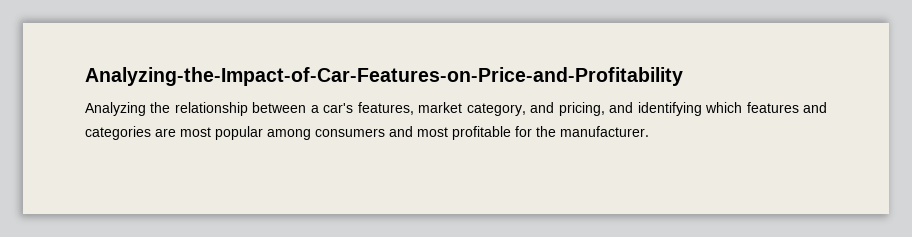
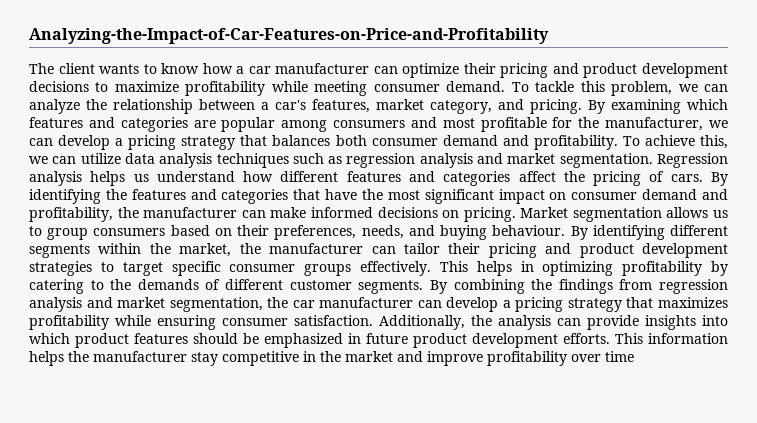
- Analyzing the relationship between a car's features, market category, and pricing, and identifying which features and categories are most popular among consumers and most profitable for the manufacturer.
+ The client wants to know how a car manufacturer can optimize their pricing and product development decisions to maximize profitability while meeting consumer demand. To tackle this problem, we can analyze the relationship between a car's features, market category, and pricing. By examining which features and categories are popular among consumers and most profitable for the manufacturer, we can develop a pricing strategy that balances both consumer demand and profitability. To achieve this, we can utilize data analysis techniques such as regression analysis and market segmentation. Regression analysis helps us understand how different features and categories affect the pricing of cars. By identifying the features and categories that have the most significant impact on consumer demand and profitability, the manufacturer can make informed decisions on pricing. Market segmentation allows us to group consumers based on their preferences, needs, and buying behaviour. By identifying different segments within the market, the manufacturer can tailor their pricing and product development strategies to target specific consumer groups effectively. This helps in optimizing profitability by catering to the demands of different customer segments. By combining the findings from regression analysis and market segmentation, the car manufacturer can develop a pricing strategy that maximizes profitability while ensuring consumer satisfaction. Additionally, the analysis can provide insights into which product features should be emphasized in future product development efforts. This information helps the manufacturer stay competitive in the market and improve profitability over time

